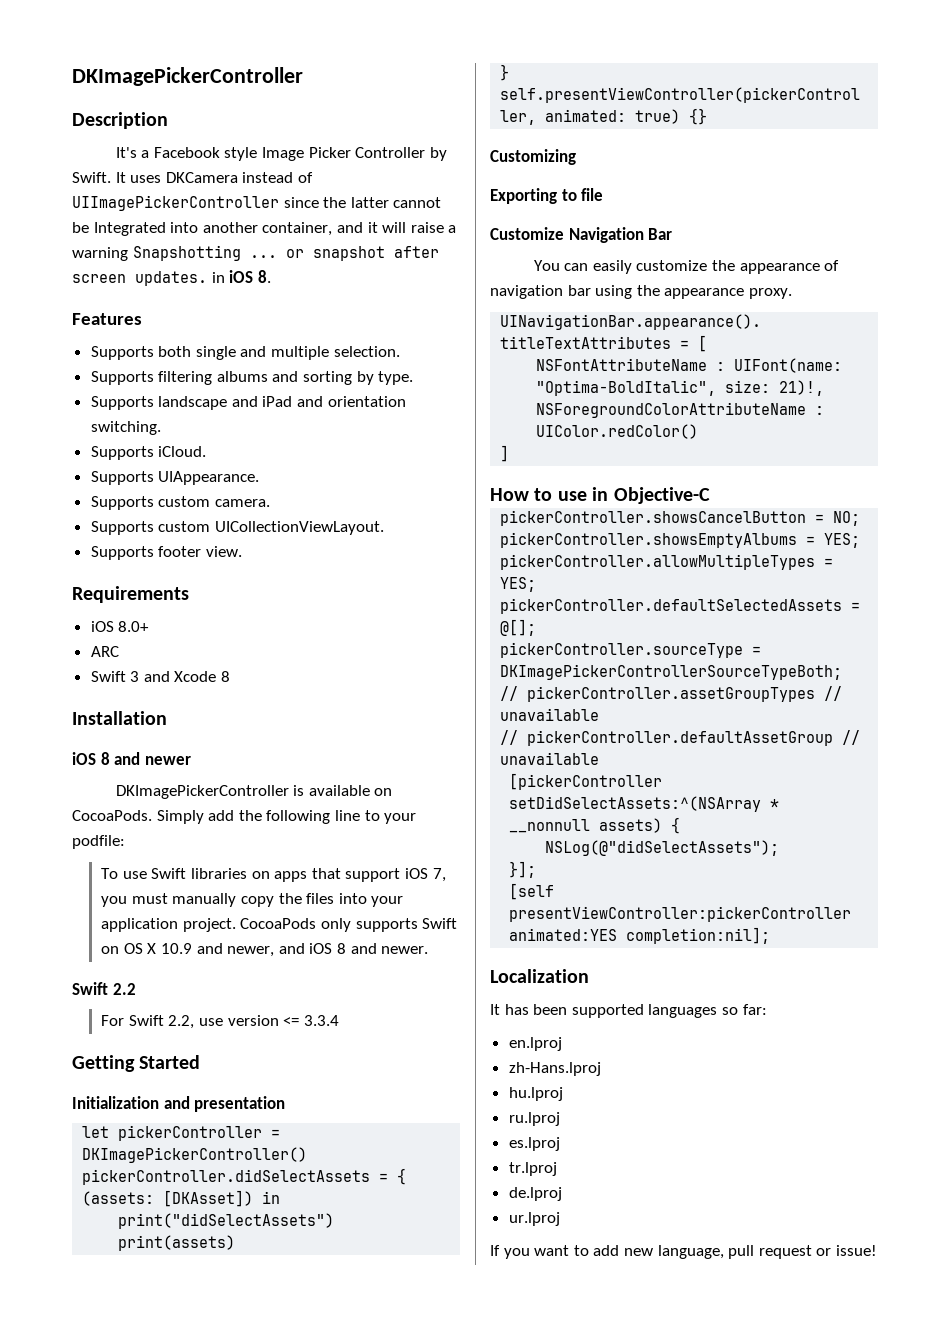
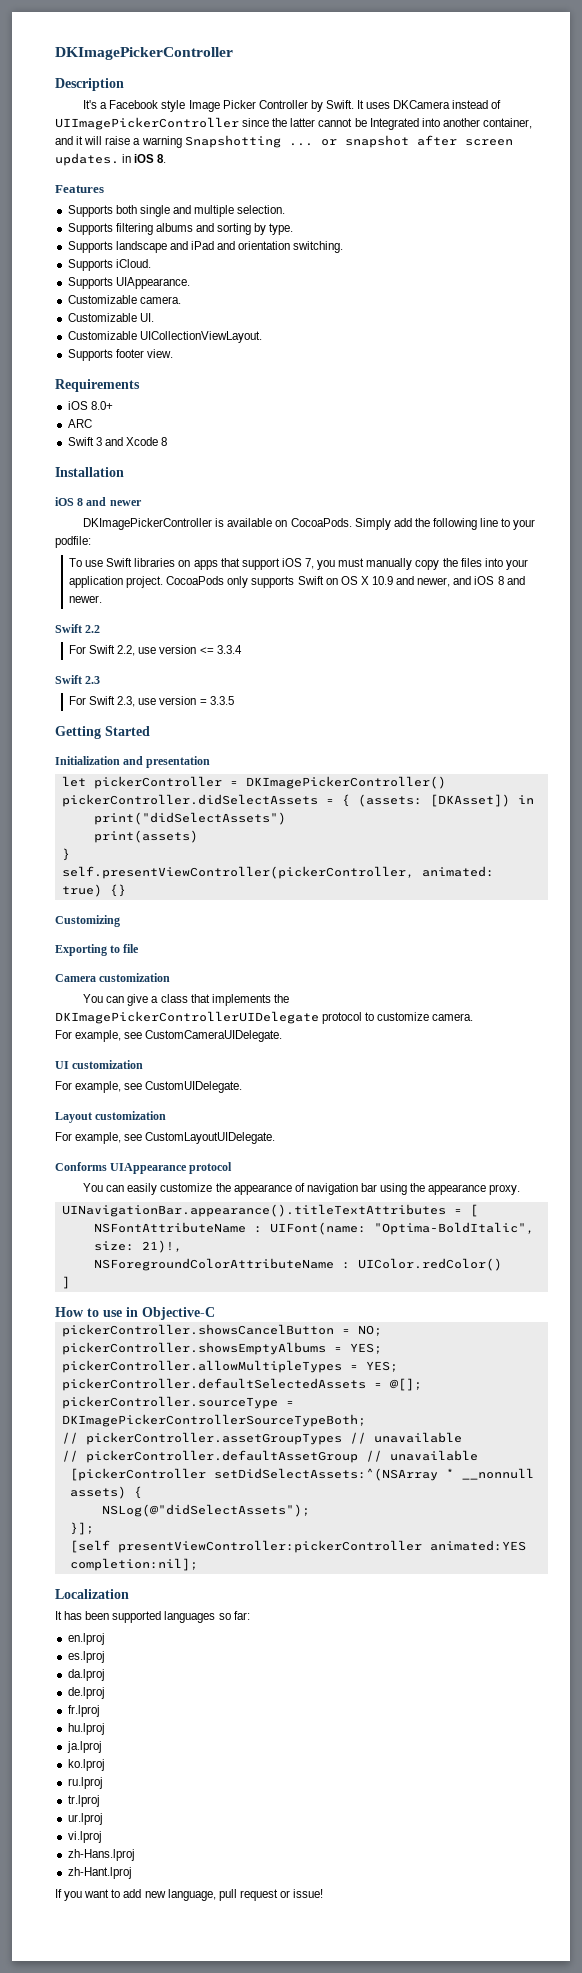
- Supports custom camera.
- Supports custom UICollectionViewLayout.
+ Customizable camera.
+ Customizable UI.
+ Customizable UICollectionViewLayout.
+ Swift 2.3
+ For Swift 2.3, use version = 3.3.5
- Customize Navigation Bar
+ Camera customization
+ You can give a class that implements the DKImagePickerControllerUIDelegate protocol to customize camera.
+ For example, see CustomCameraUIDelegate.
+ UI customization
+ For example, see CustomUIDelegate.
+ Layout customization
+ For example, see CustomLayoutUIDelegate.
+ Conforms UIAppearance protocol
- zh-Hans.lproj
+ es.lproj
+ da.lproj
+ de.lproj
+ fr.lproj
+ ja.lproj
+ ko.lproj
- es.lproj
- de.lproj
  ur.lproj
+ vi.lproj
+ zh-Hans.lproj
+ zh-Hant.lproj

